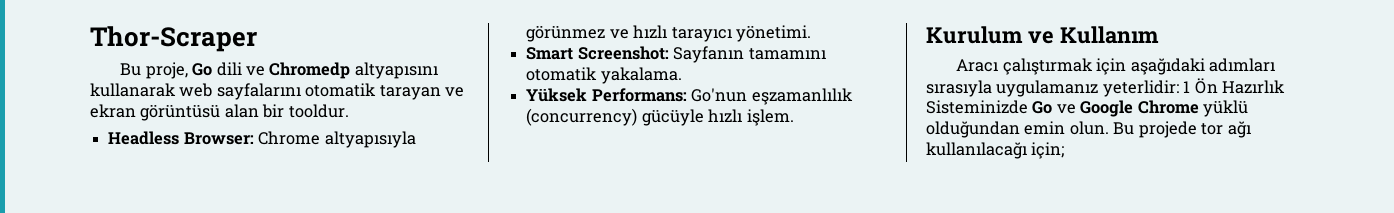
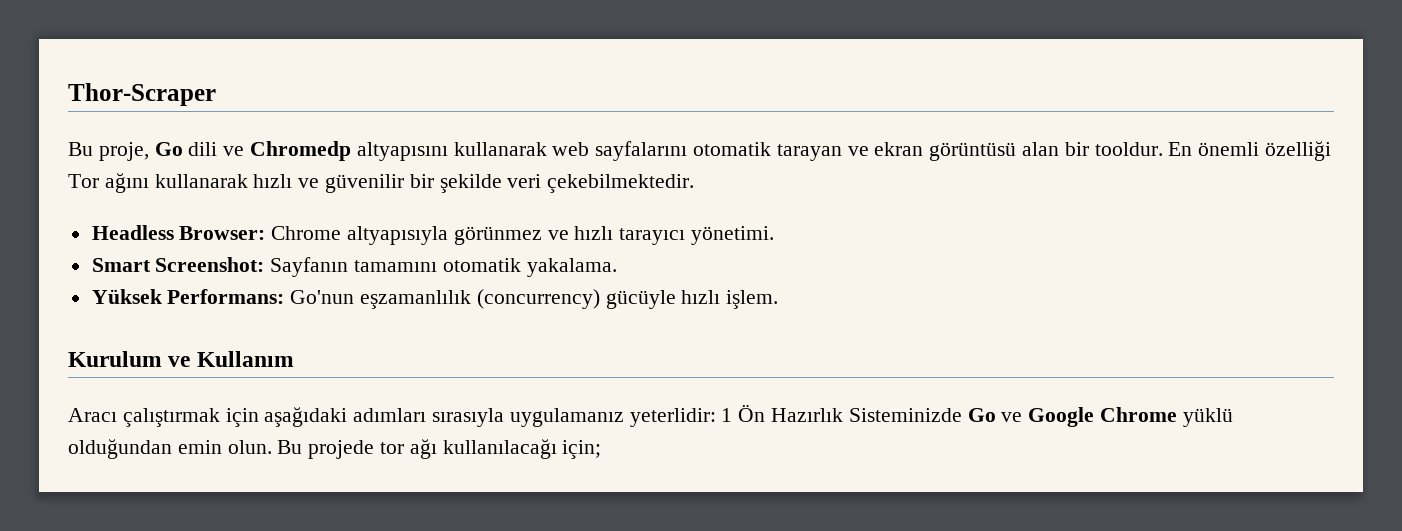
+ En önemli özelliği Tor ağını kullanarak hızlı ve güvenilir bir şekilde veri çekebilmektedir.

